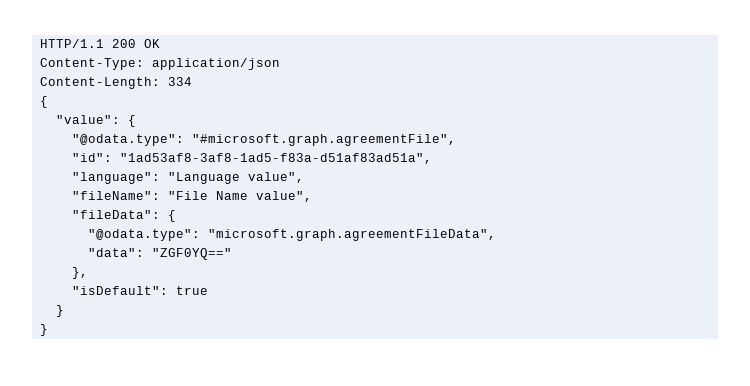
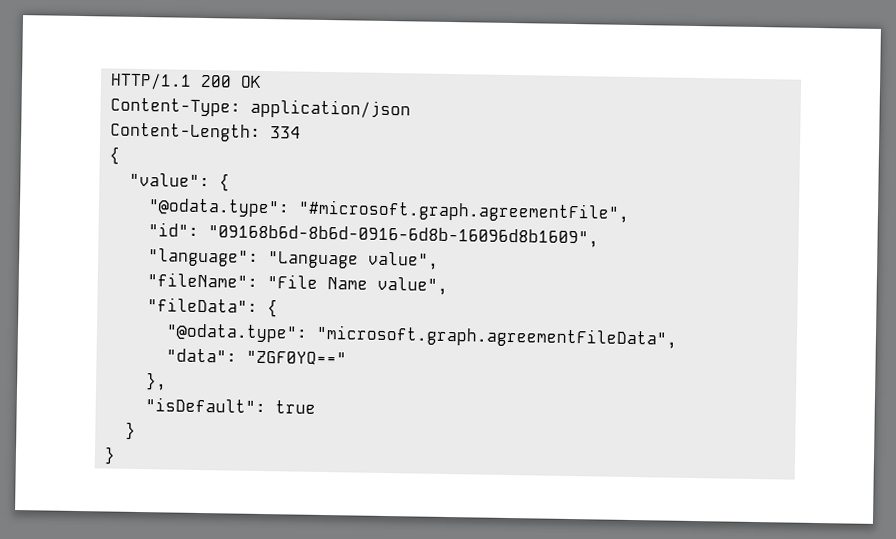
- "id": "1ad53af8-3af8-1ad5-f83a-d51af83ad51a",
+ "id": "09168b6d-8b6d-0916-6d8b-16096d8b1609",

